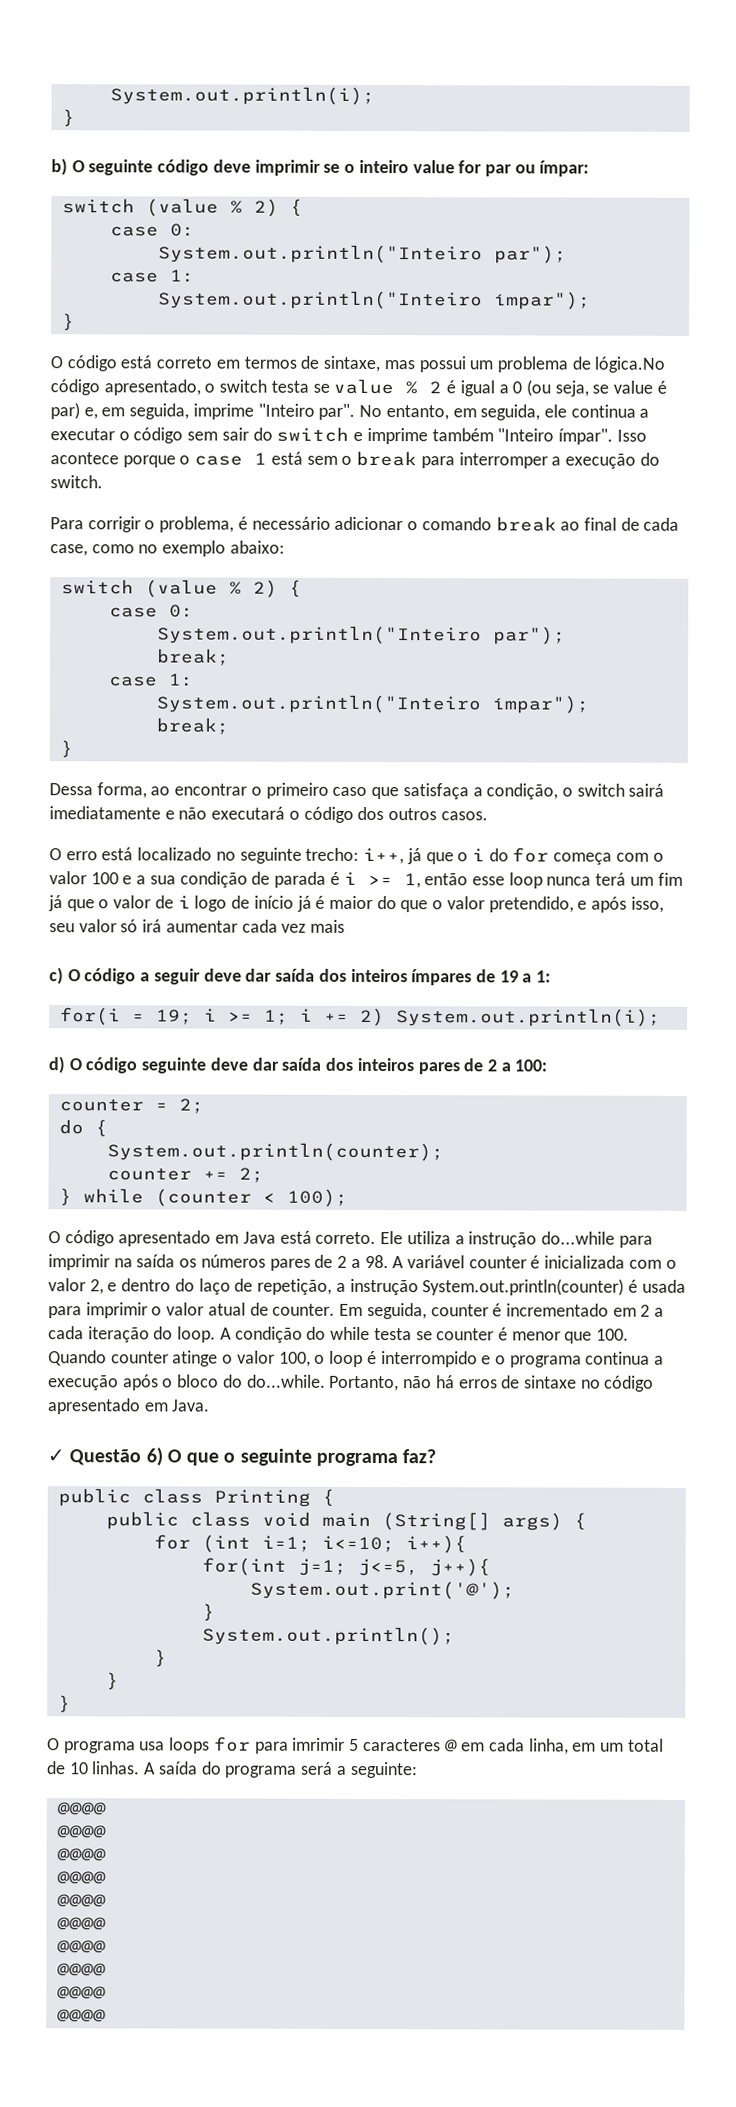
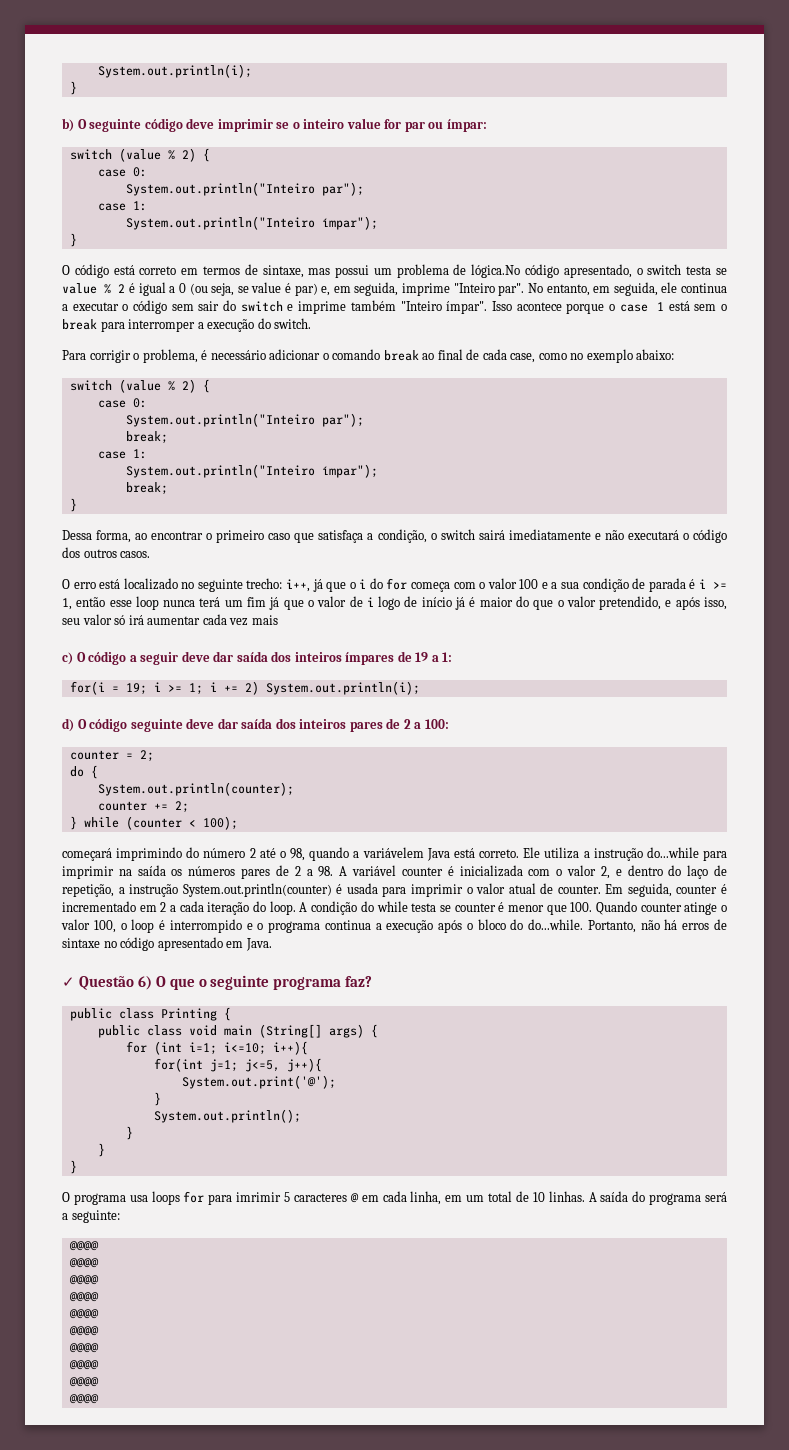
- O código apresentado em Java está correto.
+ começará imprimindo do número 2 até o 98, quando a variávelem Java está correto.

